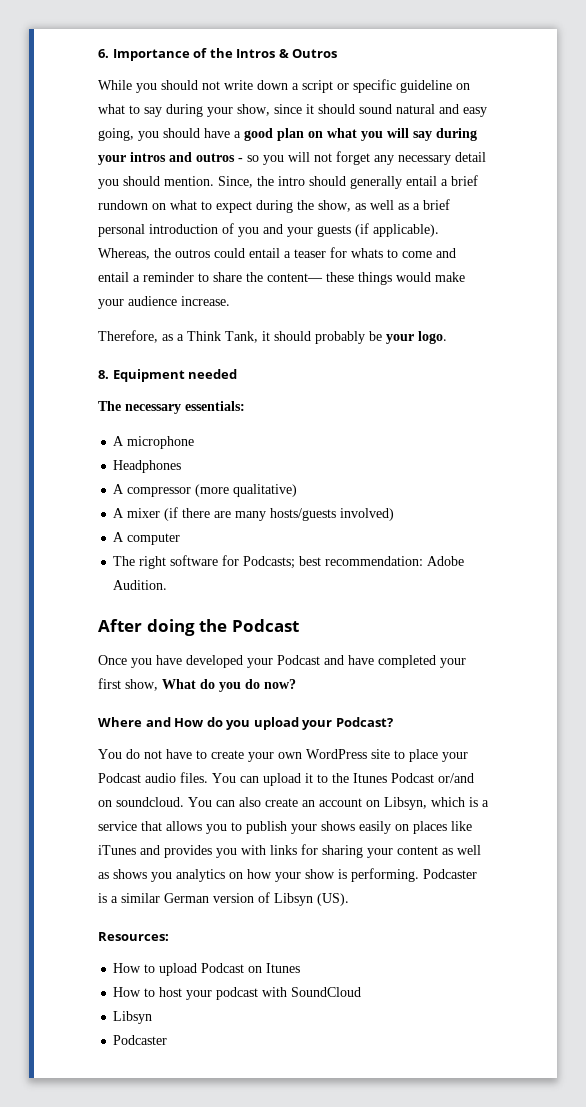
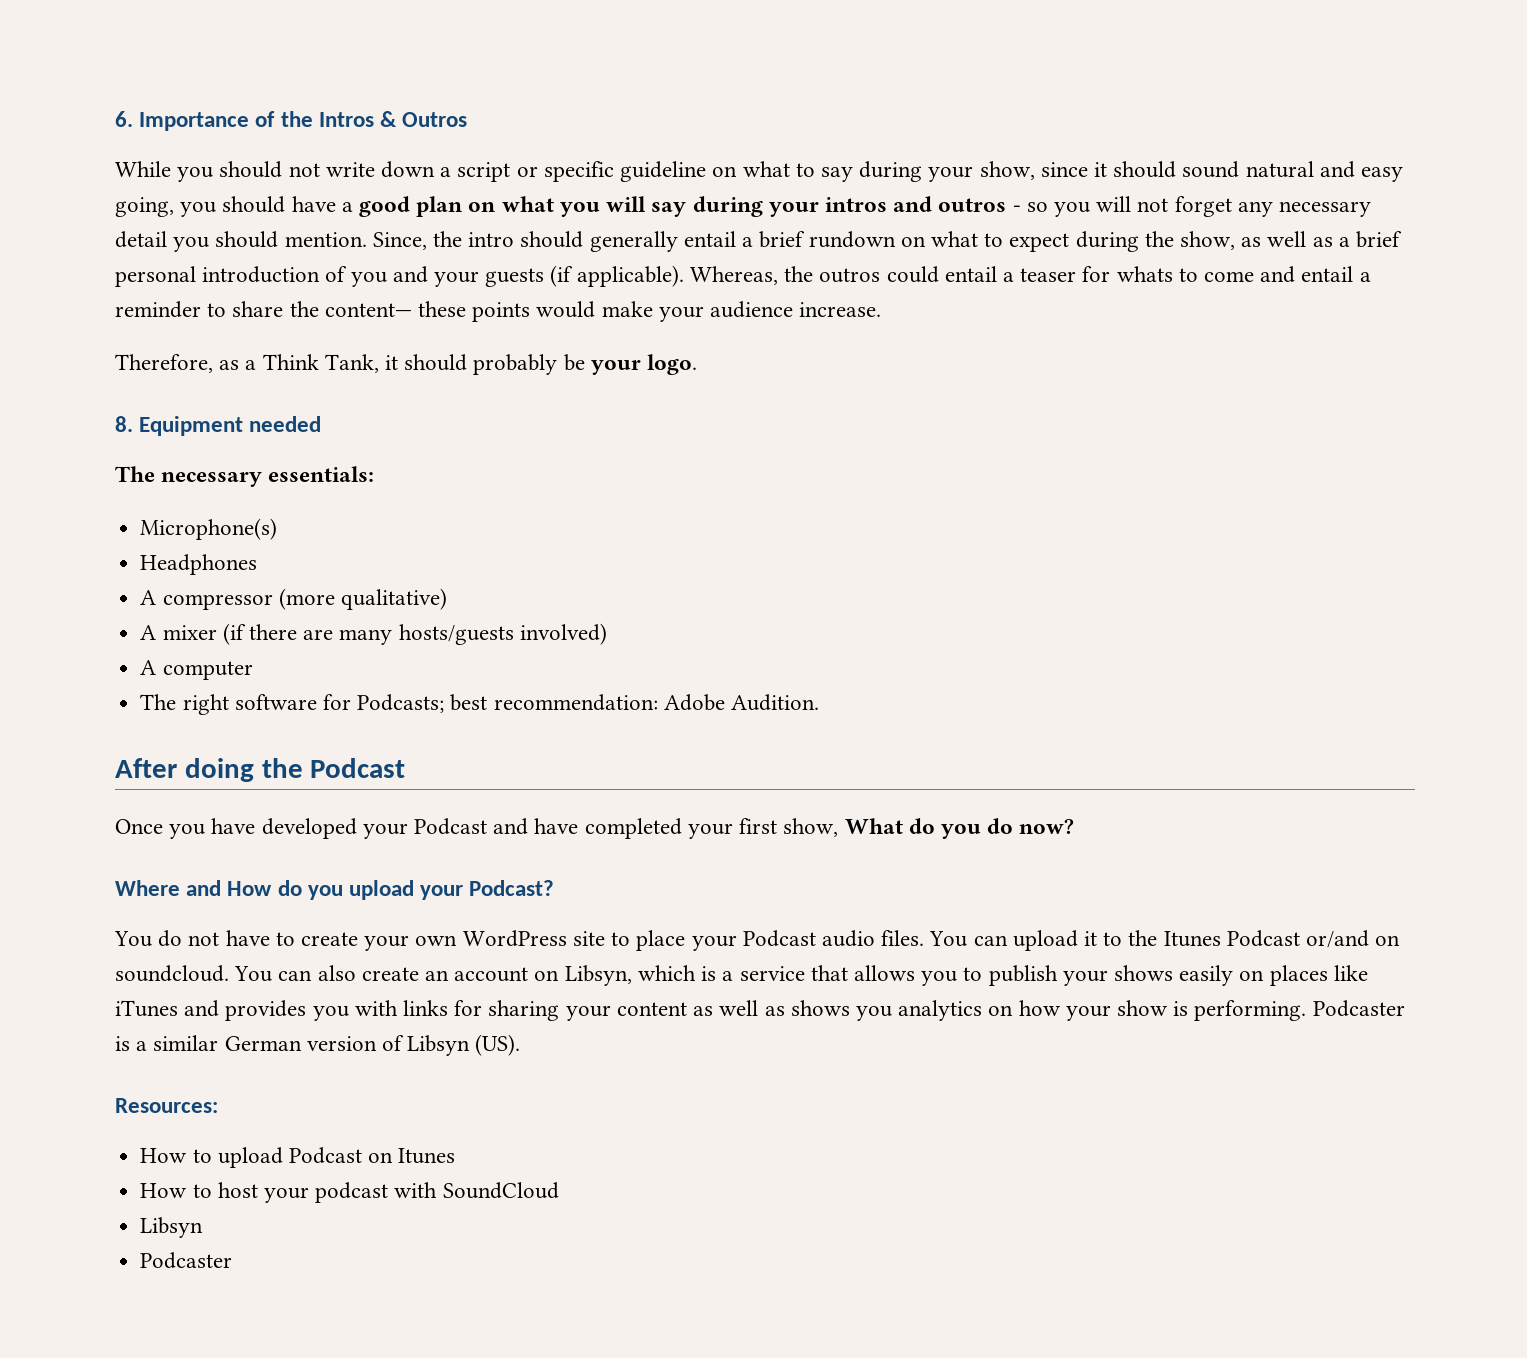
- Whereas, the outros could entail a teaser for whats to come and entail a reminder to share the content— these things would make your audience increase.
+ Whereas, the outros could entail a teaser for whats to come and entail a reminder to share the content— these points would make your audience increase.
- A microphone
+ Microphone(s)

